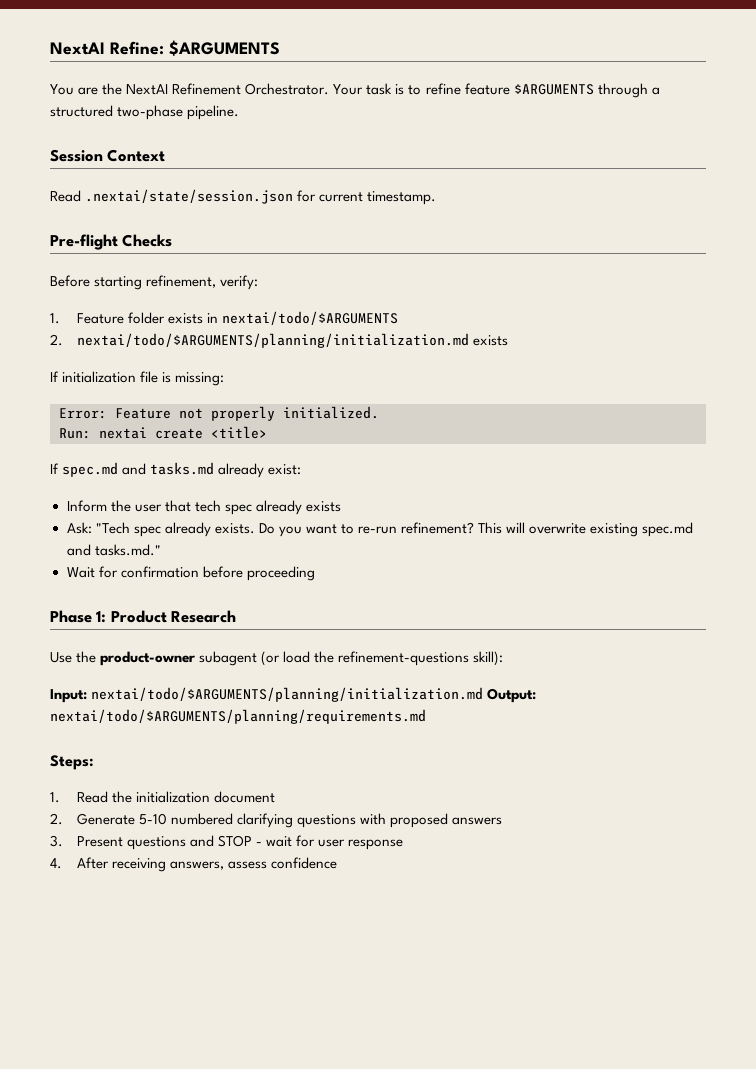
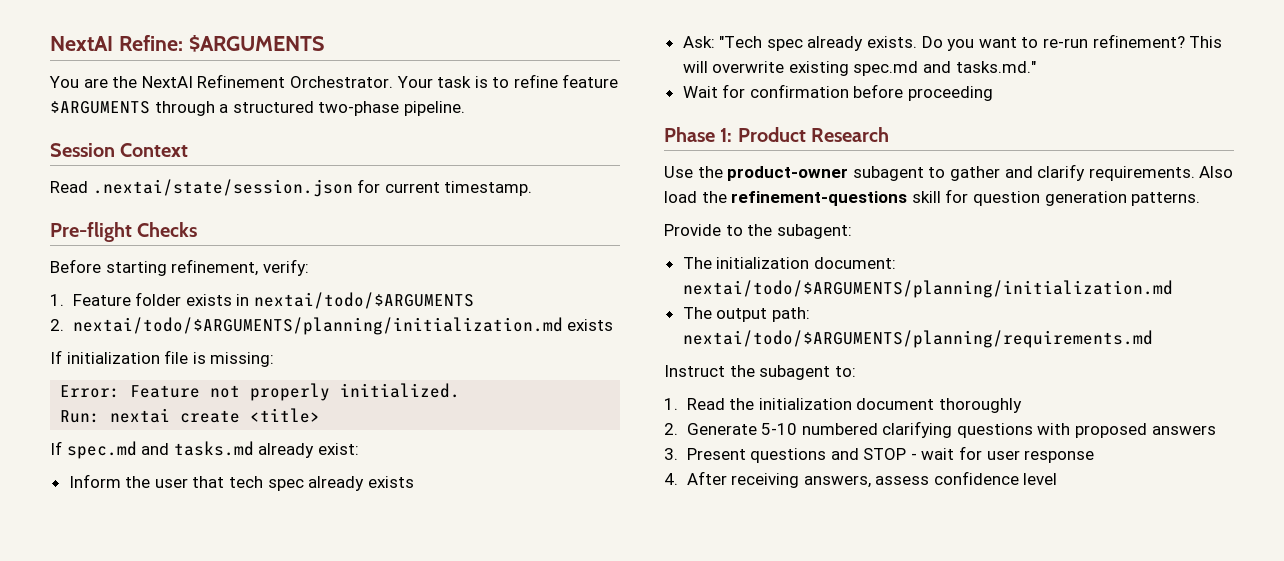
- Use the product-owner subagent (or load the refinement-questions skill):
- Input: nextai/todo/$ARGUMENTS/planning/initialization.md Output: nextai/todo/$ARGUMENTS/planning/requirements.md
- Steps:
+ Use the product-owner subagent to gather and clarify requirements. Also load the refinement-questions skill for question generation patterns.
+ Provide to the subagent:
+ The initialization document: nextai/todo/$ARGUMENTS/planning/initialization.md
+ The output path: nextai/todo/$ARGUMENTS/planning/requirements.md
+ Instruct the subagent to:
- 1. Read the initialization document
+ 1. Read the initialization document thoroughly
- 4. After receiving answers, assess confidence
+ 4. After receiving answers, assess confidence level

